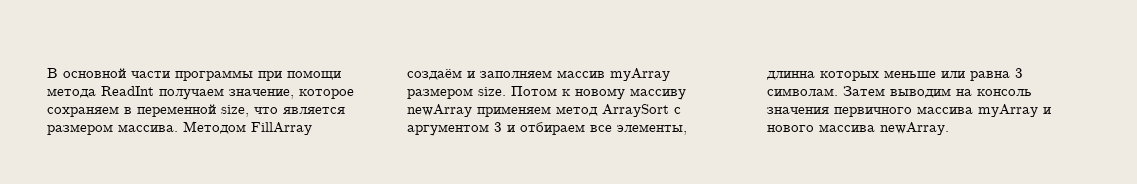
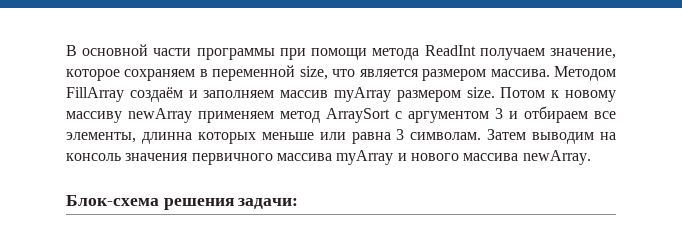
+ Блок-схема решения задачи:

